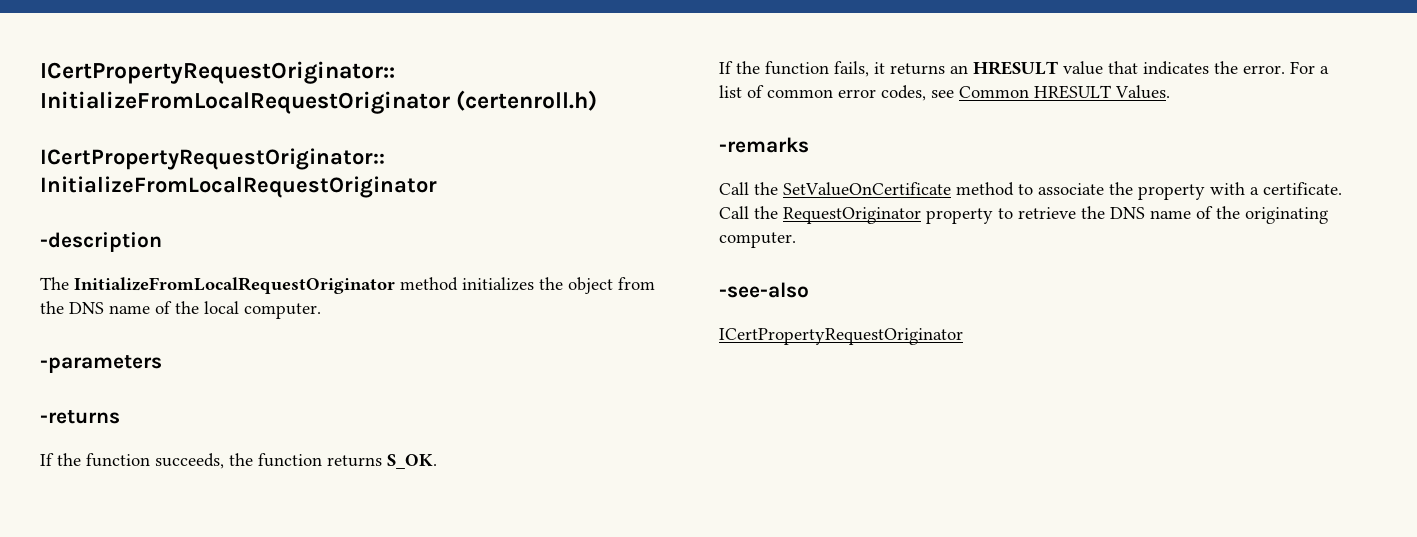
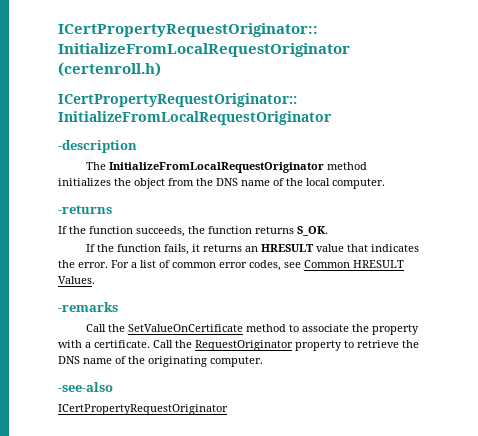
- -parameters

